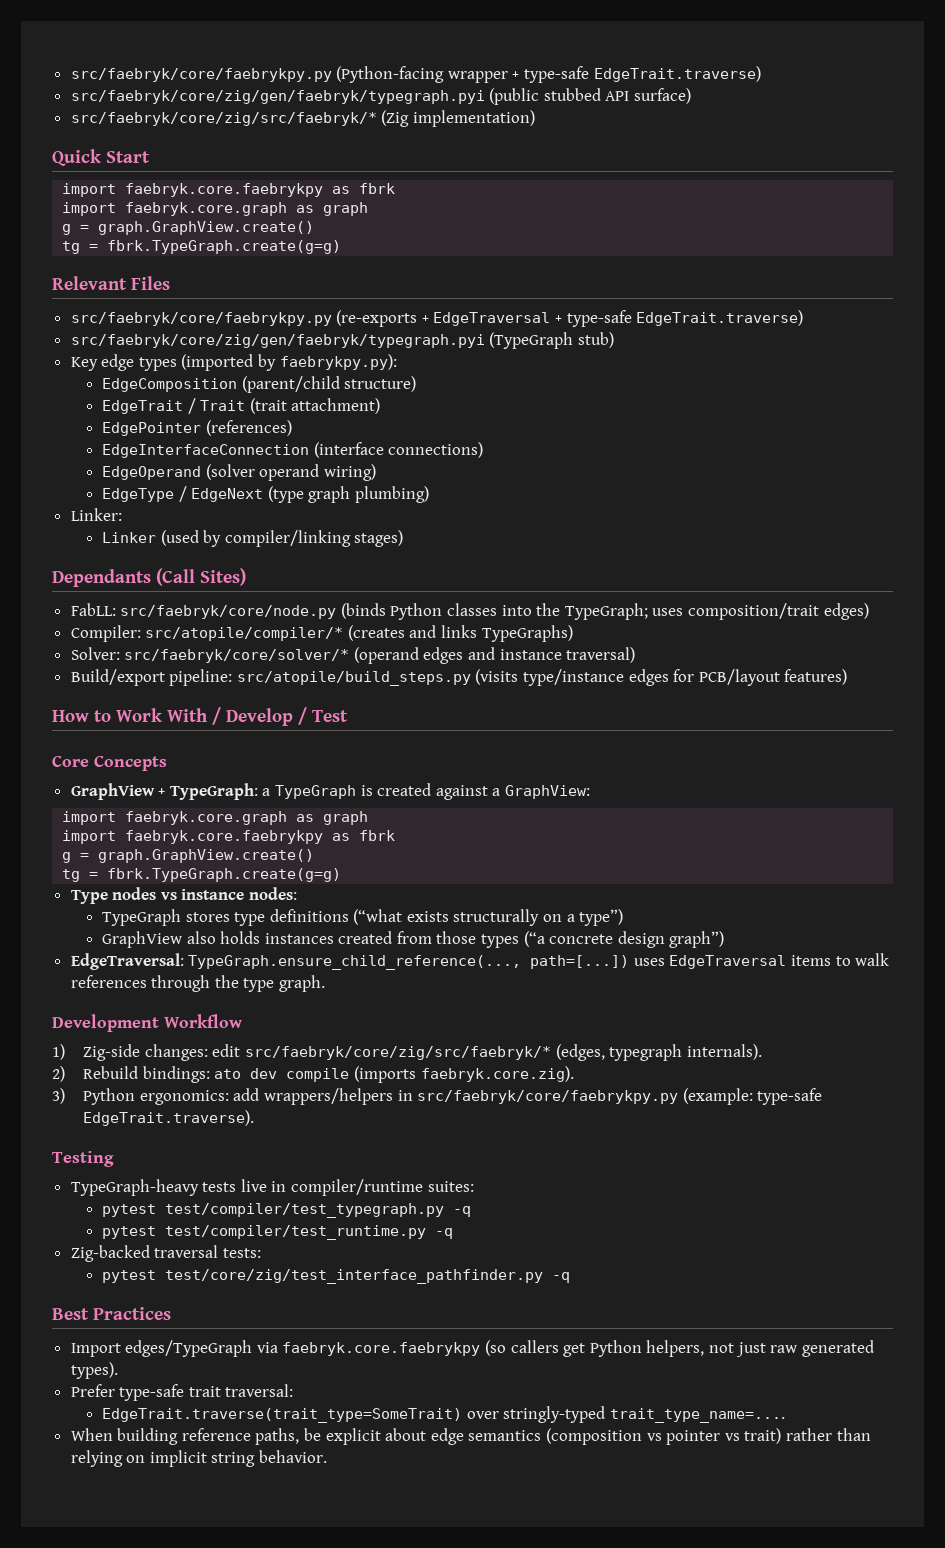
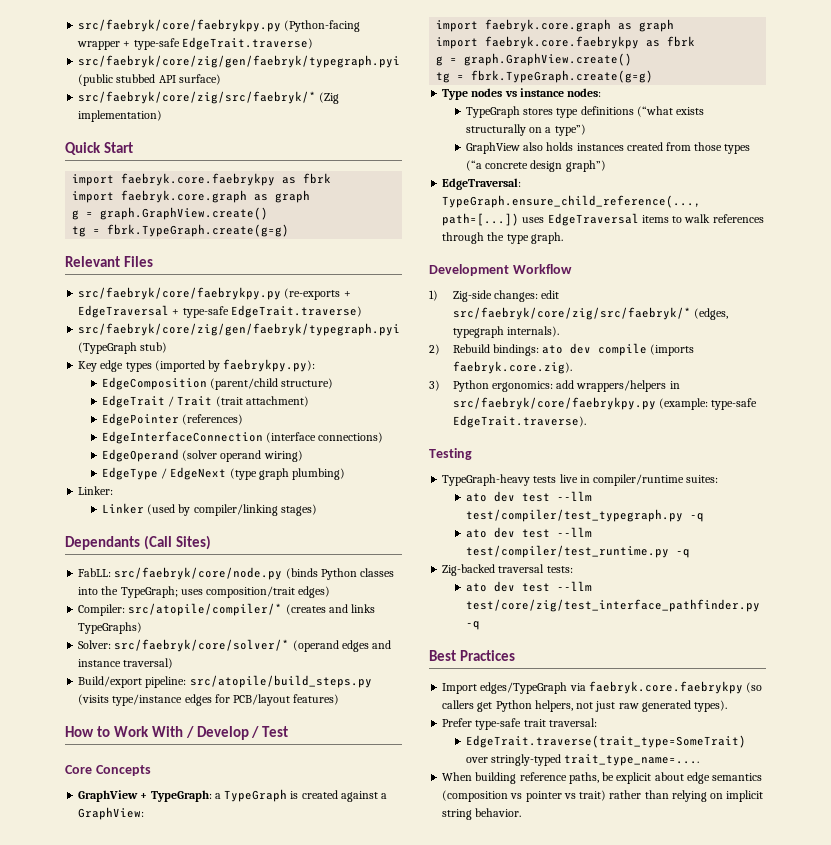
- pytest test/compiler/test_typegraph.py -q
- pytest test/compiler/test_runtime.py -q
+ ato dev test --llm test/compiler/test_typegraph.py -q
+ ato dev test --llm test/compiler/test_runtime.py -q
- pytest test/core/zig/test_interface_pathfinder.py -q
+ ato dev test --llm test/core/zig/test_interface_pathfinder.py -q

